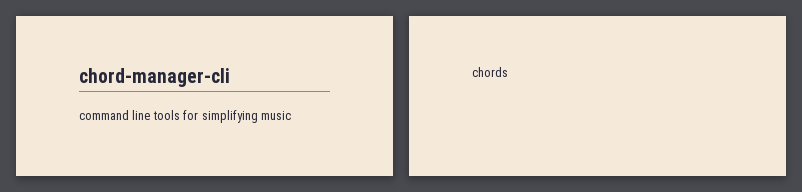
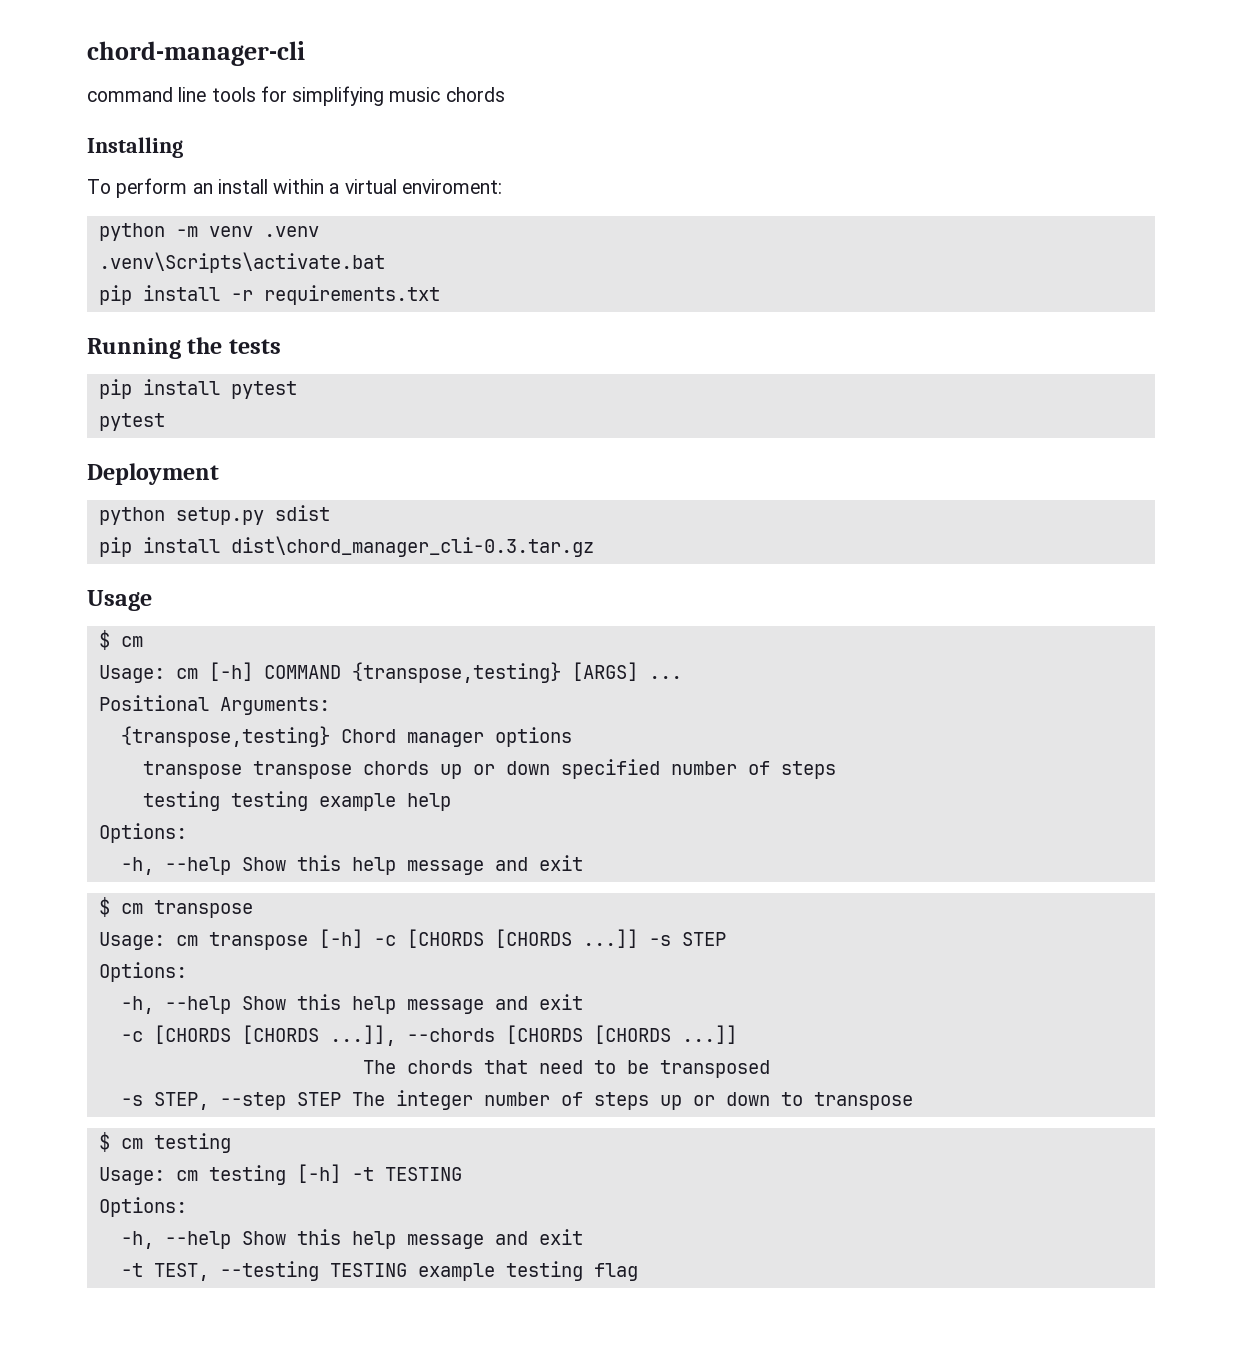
+ Installing
+ To perform an install within a virtual enviroment:
+ python -m venv .venv
+ .venv\Scripts\activate.bat
+ pip install -r requirements.txt
+ Running the tests
+ pip install pytest
+ pytest
+ Deployment
+ python setup.py sdist
+ pip install dist\chord_manager_cli-0.3.tar.gz
+ Usage
+ $ cm
+ Usage: cm [-h] COMMAND {transpose,testing} [ARGS] ...
+ Positional Arguments:
+ {transpose,testing} Chord manager options
+ transpose transpose chords up or down specified number of steps
+ testing testing example help
+ Options:
+ -h, --help Show this help message and exit
+ $ cm transpose
+ Usage: cm transpose [-h] -c [CHORDS [CHORDS ...]] -s STEP
+ Options:
+ -h, --help Show this help message and exit
+ -c [CHORDS [CHORDS ...]], --chords [CHORDS [CHORDS ...]]
+ The chords that need to be transposed
+ -s STEP, --step STEP The integer number of steps up or down to transpose
+ $ cm testing
+ Usage: cm testing [-h] -t TESTING
+ Options:
+ -h, --help Show this help message and exit
+ -t TEST, --testing TESTING example testing flag

